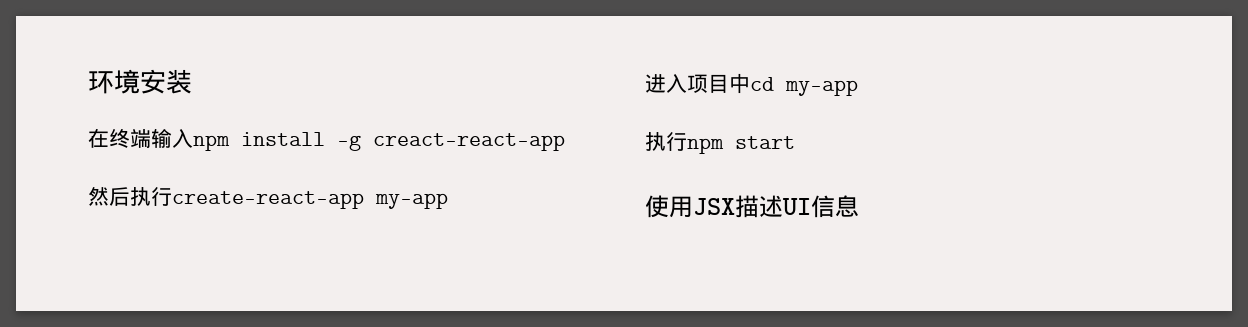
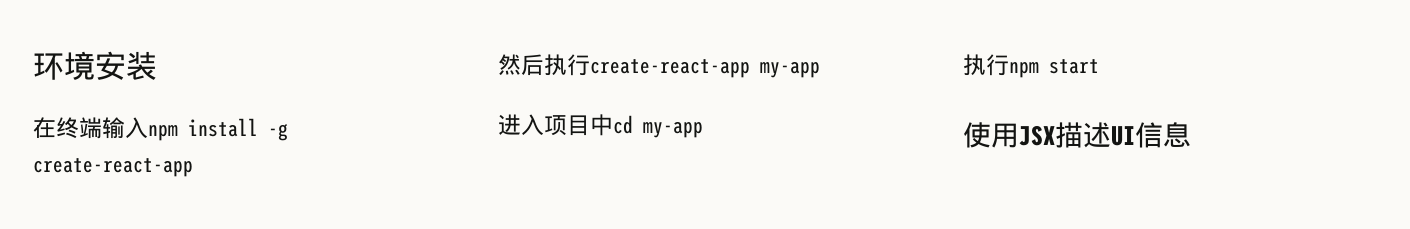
- 在终端输入npm install -g creact-react-app
+ 在终端输入npm install -g create-react-app

